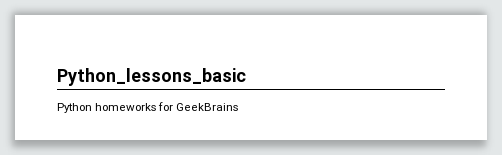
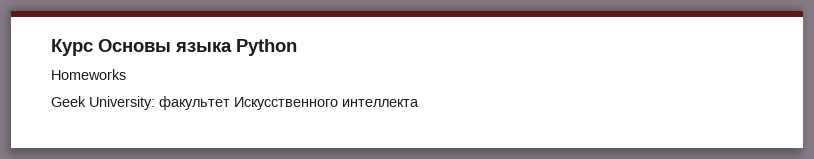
- Python_lessons_basic
- Python homeworks for GeekBrains
+ Курс Основы языка Python
+ Homeworks
+ Geek University: факультет Искусственного интеллекта

